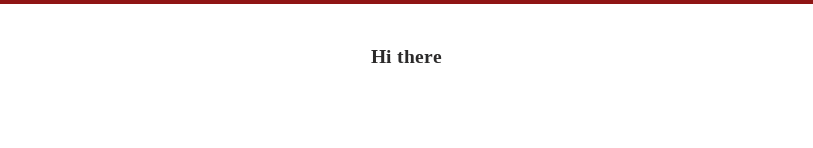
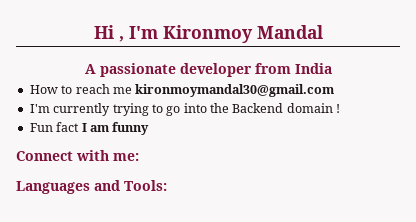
- Hi there
+ Hi , I'm Kironmoy Mandal
+ A passionate developer from India
+ How to reach me kironmoymandal30@gmail.com
+ I'm currently trying to go into the Backend domain !
+ Fun fact I am funny
+ Connect with me:
+ Languages and Tools:

